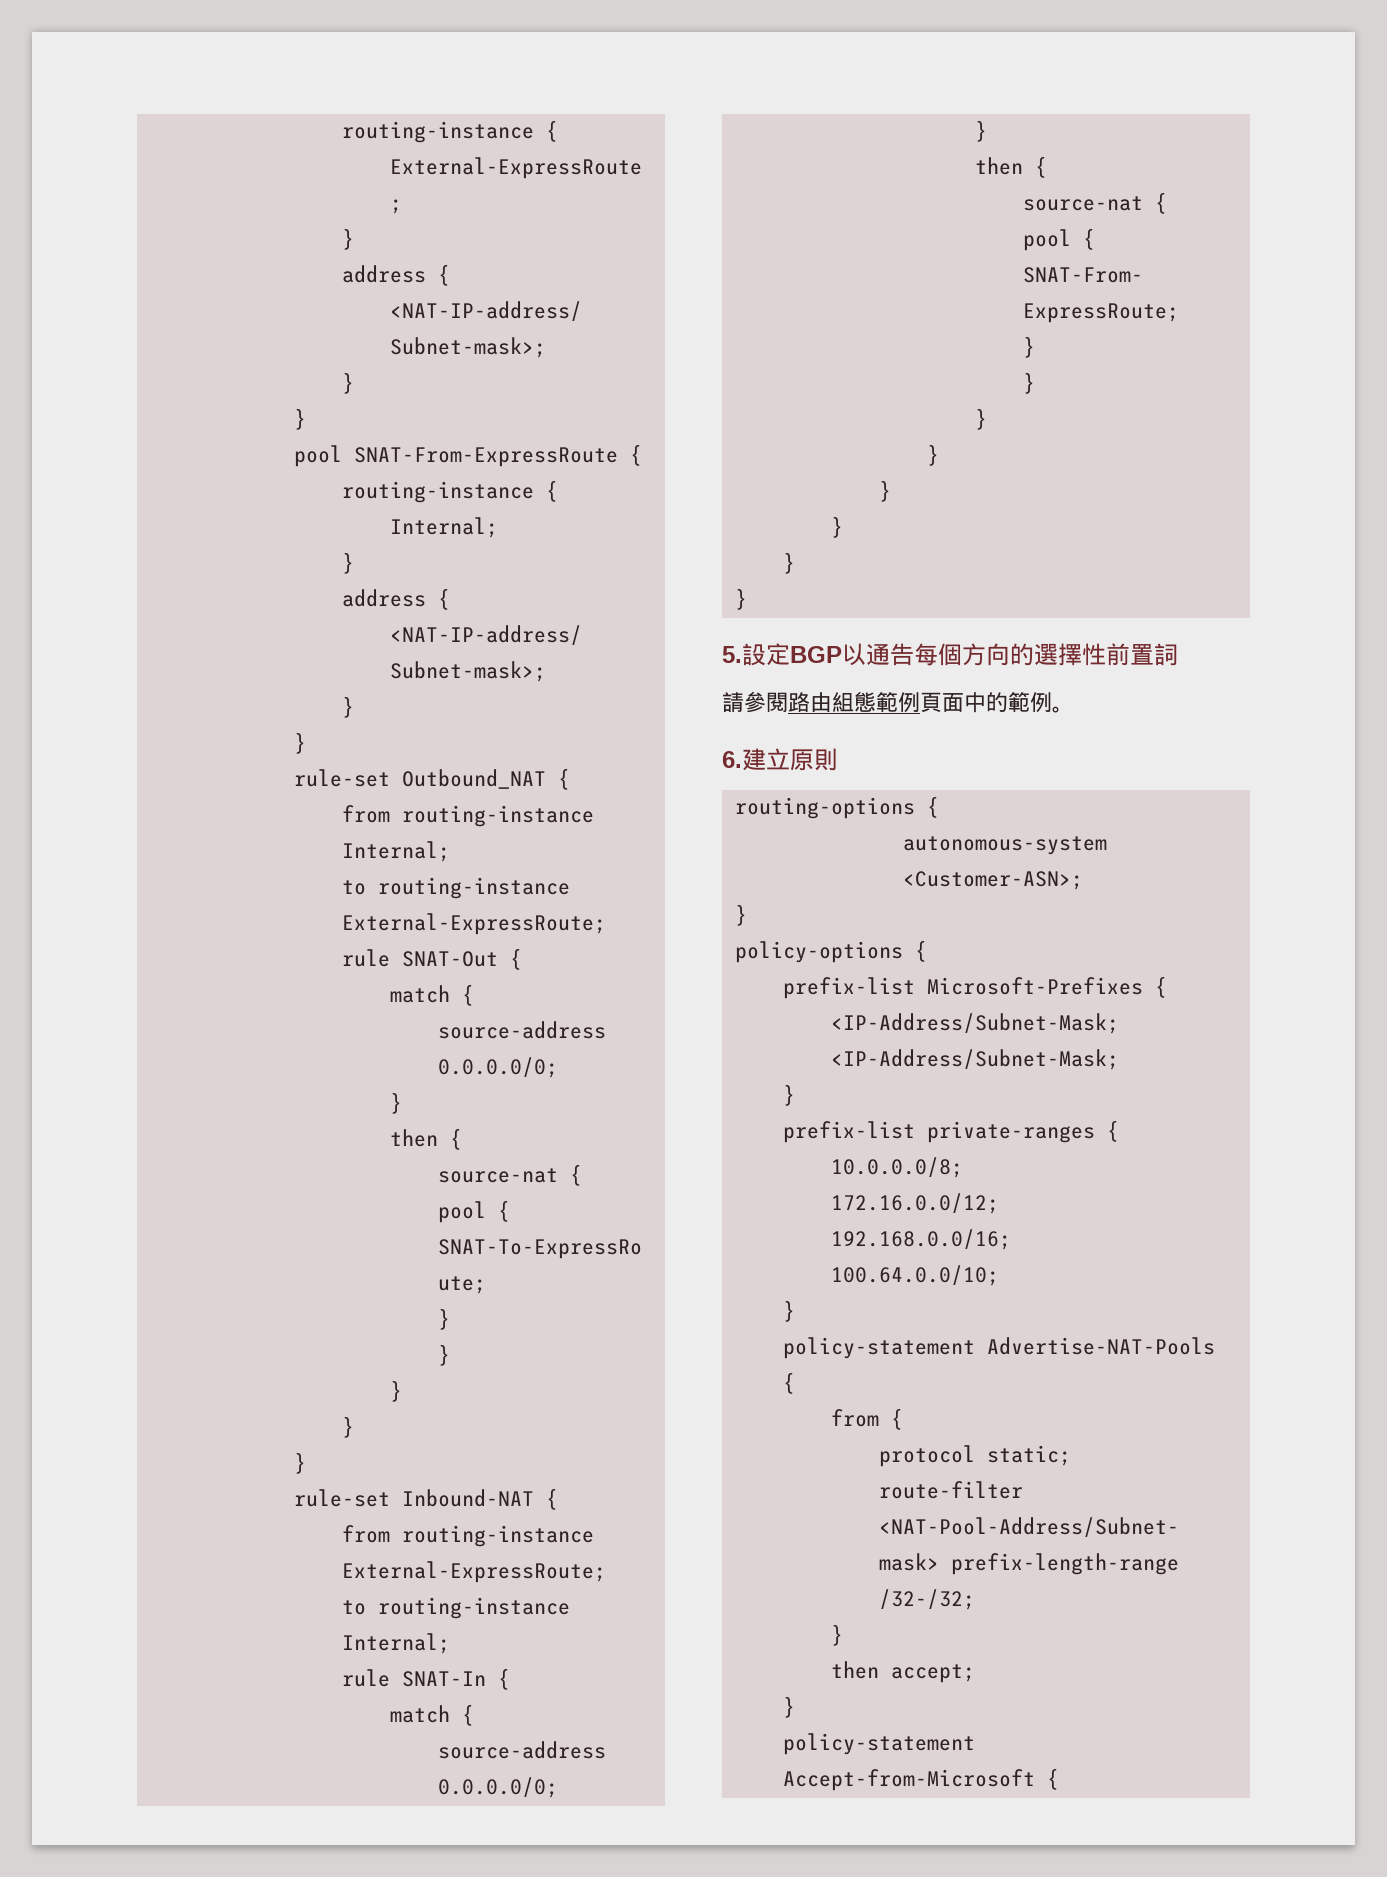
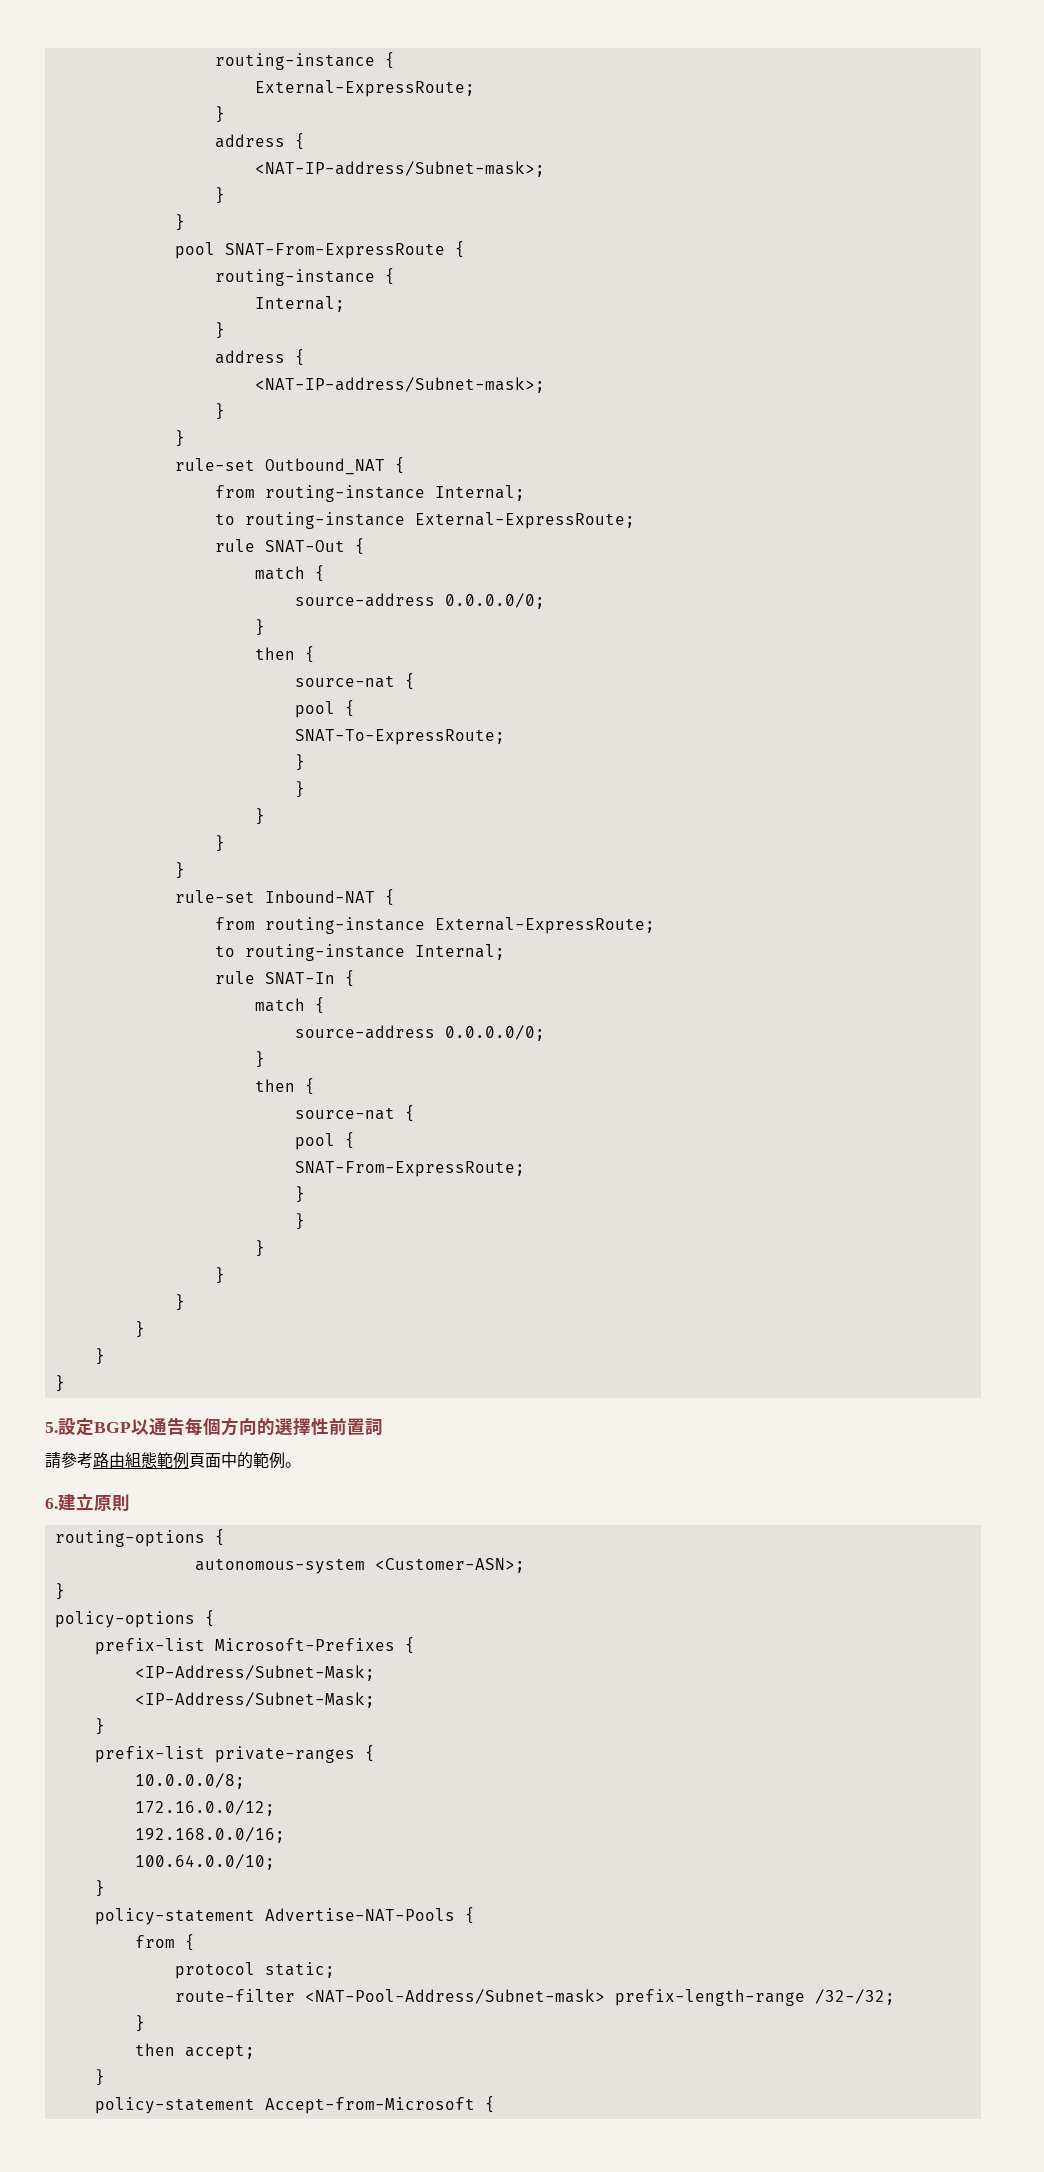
- 請參閱路由組態範例頁面中的範例。
+ 請參考路由組態範例頁面中的範例。

